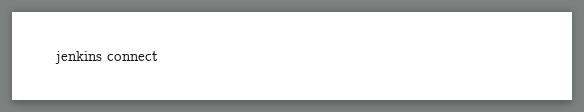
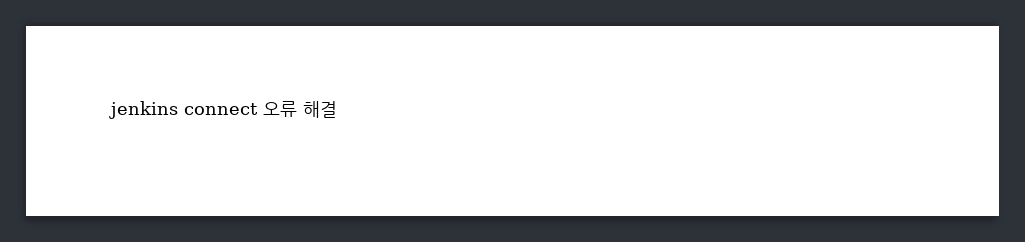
- jenkins connect
+ jenkins connect 오류 해결

